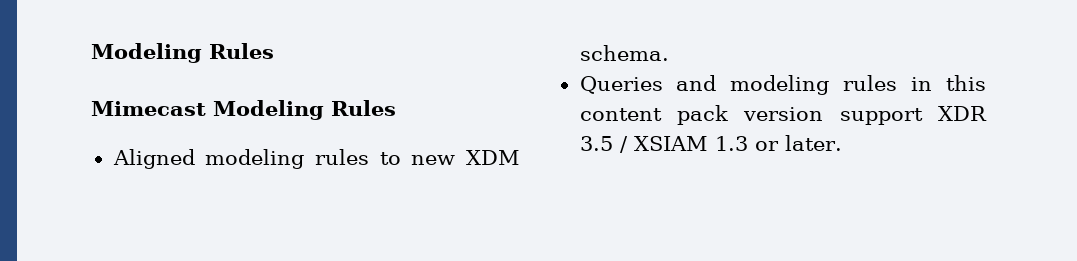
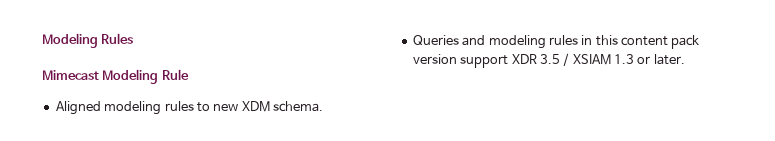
- Mimecast Modeling Rules
+ Mimecast Modeling Rule

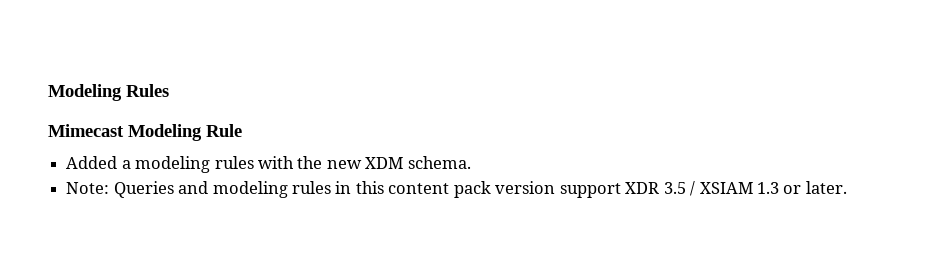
- Aligned modeling rules to new XDM schema.
+ Added a modeling rules with the new XDM schema.
- Queries and modeling rules in this content pack version support XDR 3.5 / XSIAM 1.3 or later.
+ Note: Queries and modeling rules in this content pack version support XDR 3.5 / XSIAM 1.3 or later.

